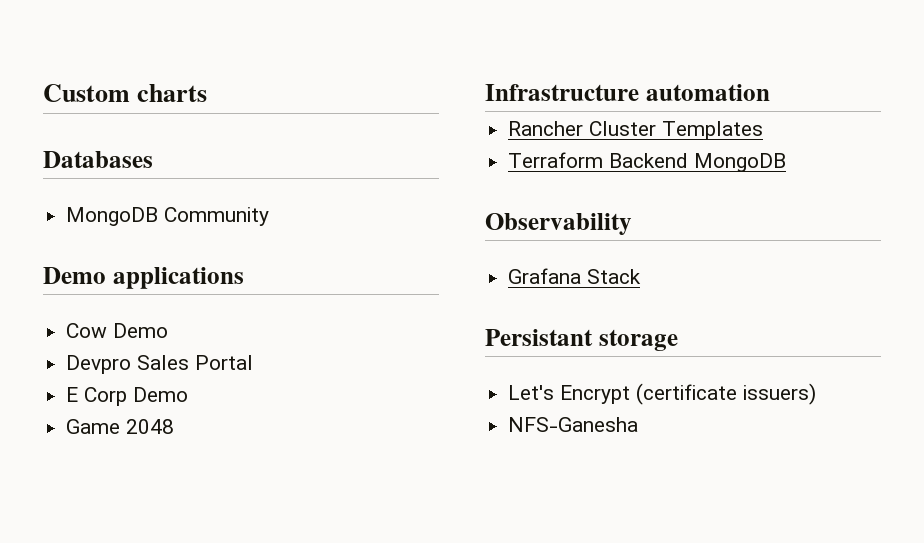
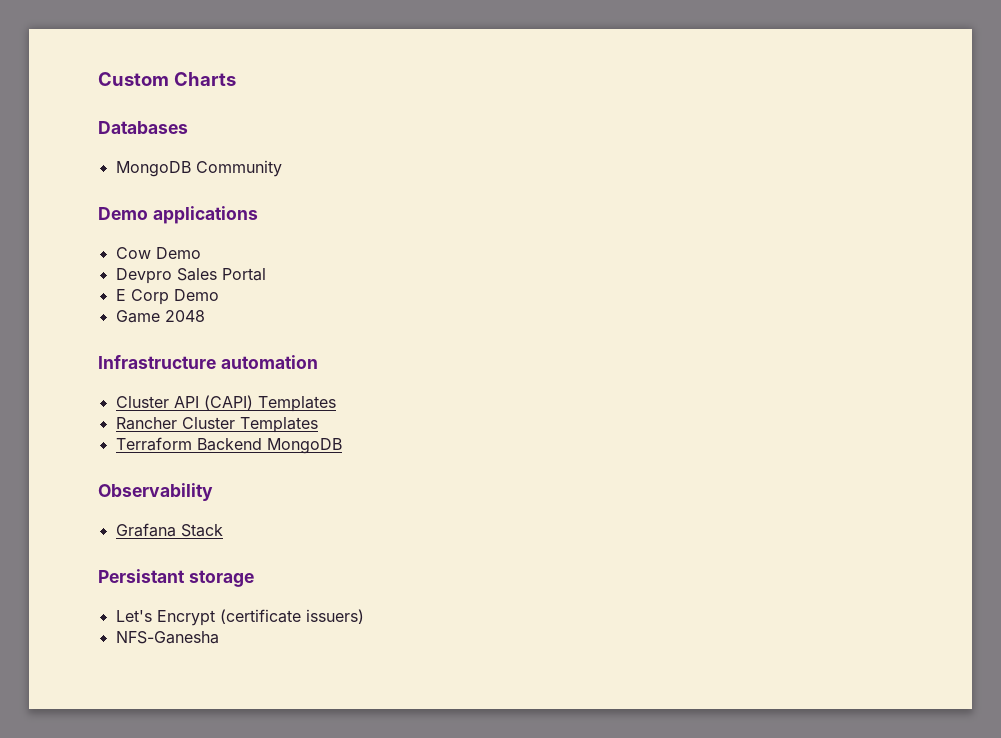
- Custom charts
+ Custom Charts
+ Cluster API (CAPI) Templates

